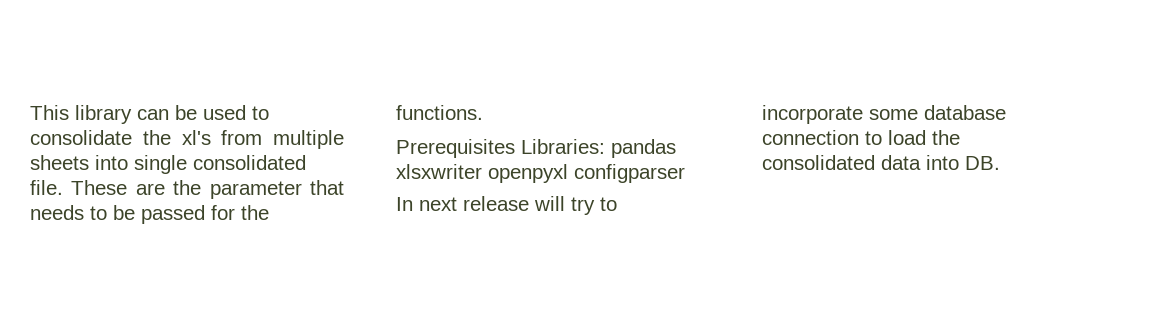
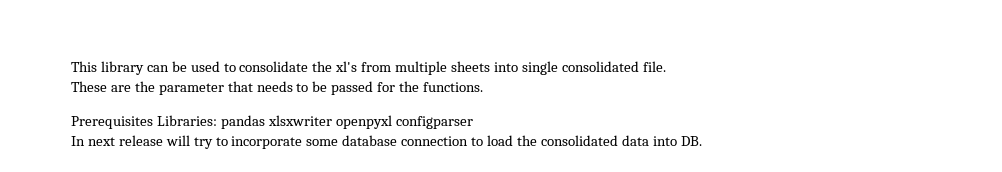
- This library can be used to consolidate the xl's from multiple sheets into single consolidated file. These are the parameter that needs to be passed for the functions.
+ This library can be used to consolidate the xl's from multiple sheets into single consolidated file.
+ These are the parameter that needs to be passed for the functions.

